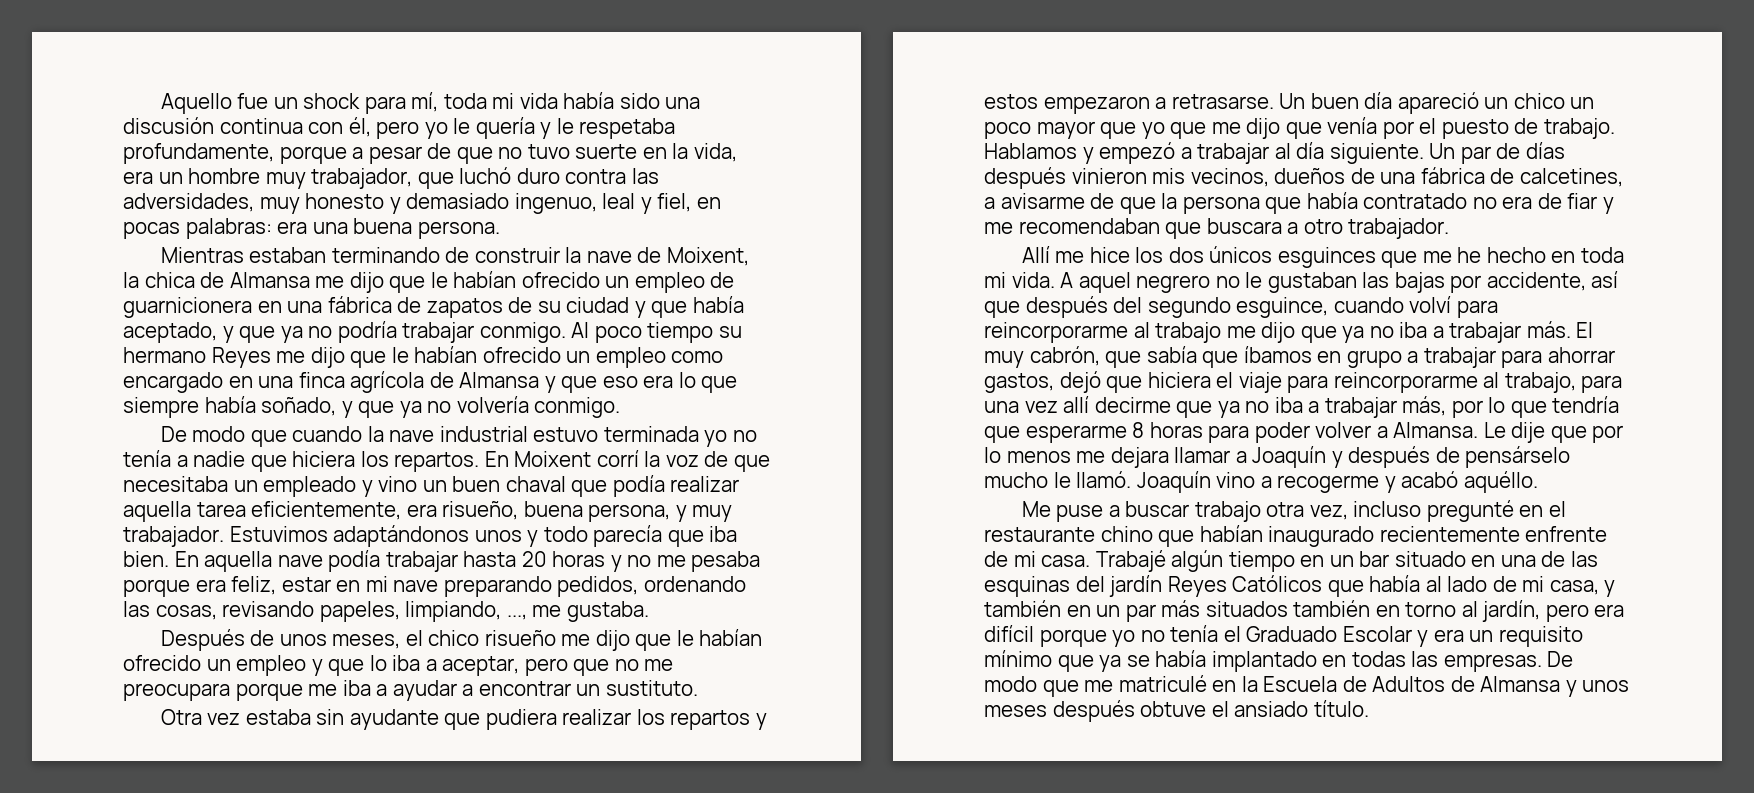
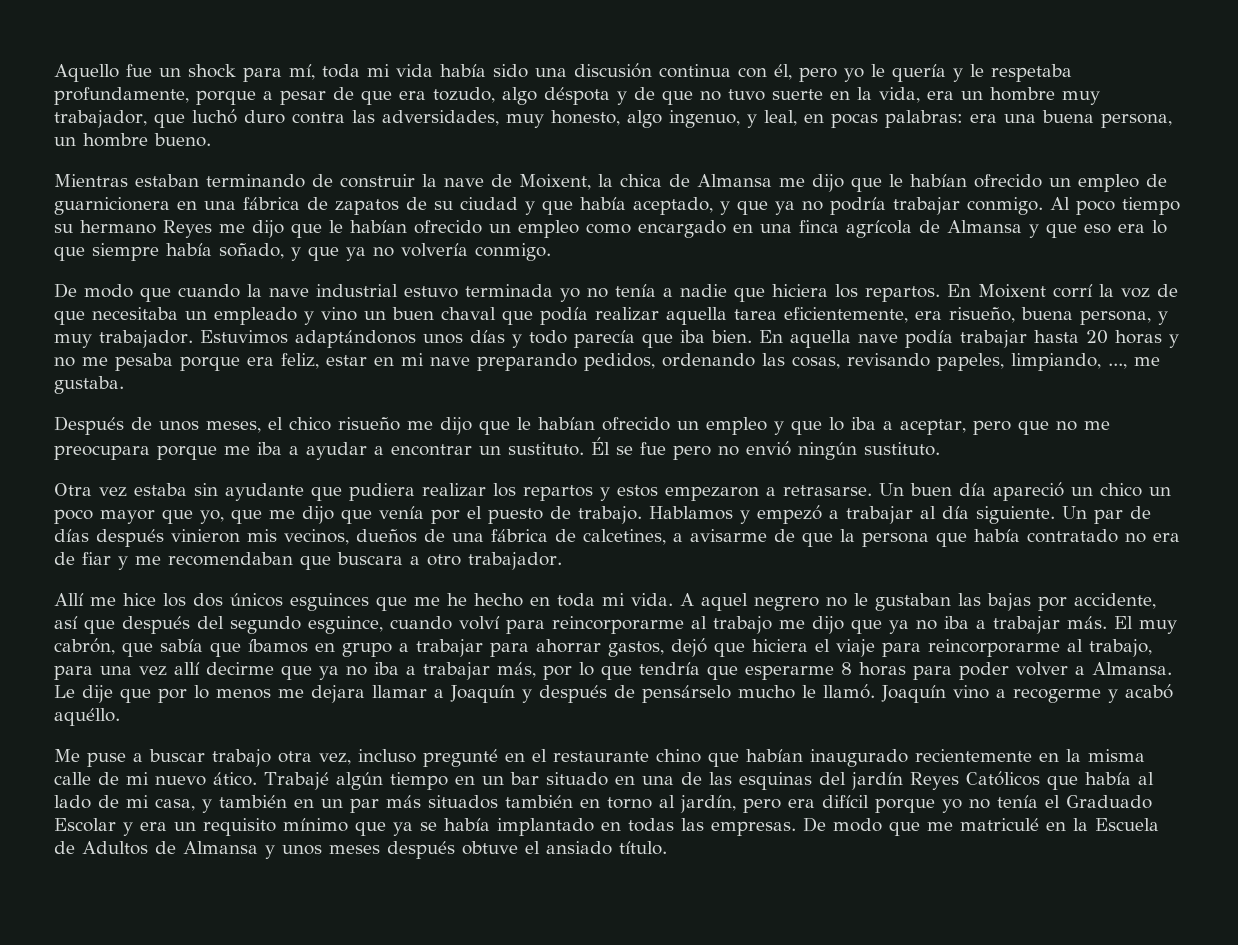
- Aquello fue un shock para mí, toda mi vida había sido una discusión continua con él, pero yo le quería y le respetaba profundamente, porque a pesar de que no tuvo suerte en la vida, era un hombre muy trabajador, que luchó duro contra las adversidades, muy honesto y demasiado ingenuo, leal y fiel, en pocas palabras: era una buena persona.
+ Aquello fue un shock para mí, toda mi vida había sido una discusión continua con él, pero yo le quería y le respetaba profundamente, porque a pesar de que era tozudo, algo déspota y de que no tuvo suerte en la vida, era un hombre muy trabajador, que luchó duro contra las adversidades, muy honesto, algo ingenuo, y leal, en pocas palabras: era una buena persona, un hombre bueno.
- Estuvimos adaptándonos unos y todo parecía que iba bien.
+ Estuvimos adaptándonos unos días y todo parecía que iba bien.
+ Él se fue pero no envió ningún sustituto.
- Un buen día apareció un chico un poco mayor que yo que me dijo que venía por el puesto de trabajo.
+ Un buen día apareció un chico un poco mayor que yo, que me dijo que venía por el puesto de trabajo.
- Me puse a buscar trabajo otra vez, incluso pregunté en el restaurante chino que habían inaugurado recientemente enfrente de mi casa.
+ Me puse a buscar trabajo otra vez, incluso pregunté en el restaurante chino que habían inaugurado recientemente en la misma calle de mi nuevo ático.

